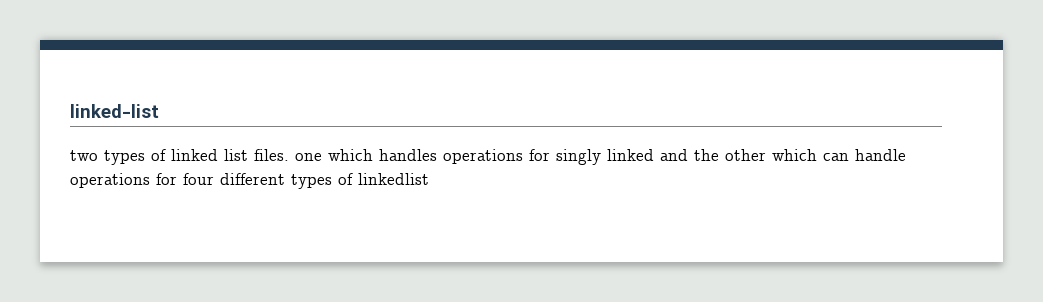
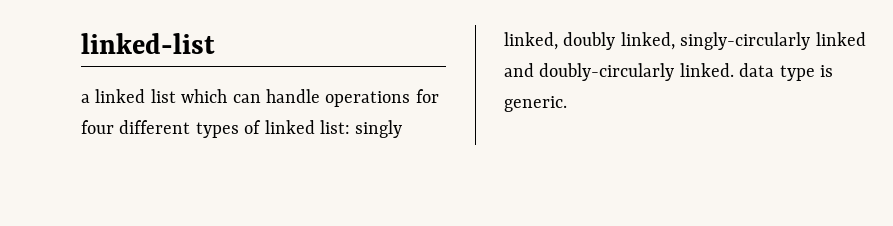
- two types of linked list files. one which handles operations for singly linked and the other which can handle operations for four different types of linkedlist
+ a linked list which can handle operations for four different types of linked list: singly linked, doubly linked, singly-circularly linked and doubly-circularly linked. data type is generic.

